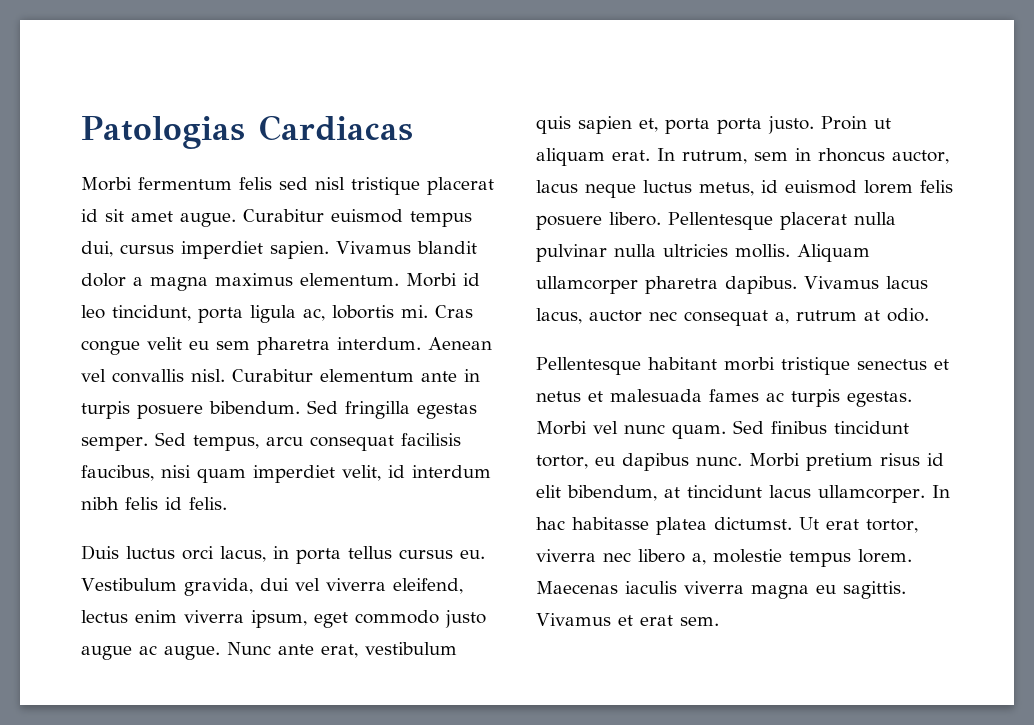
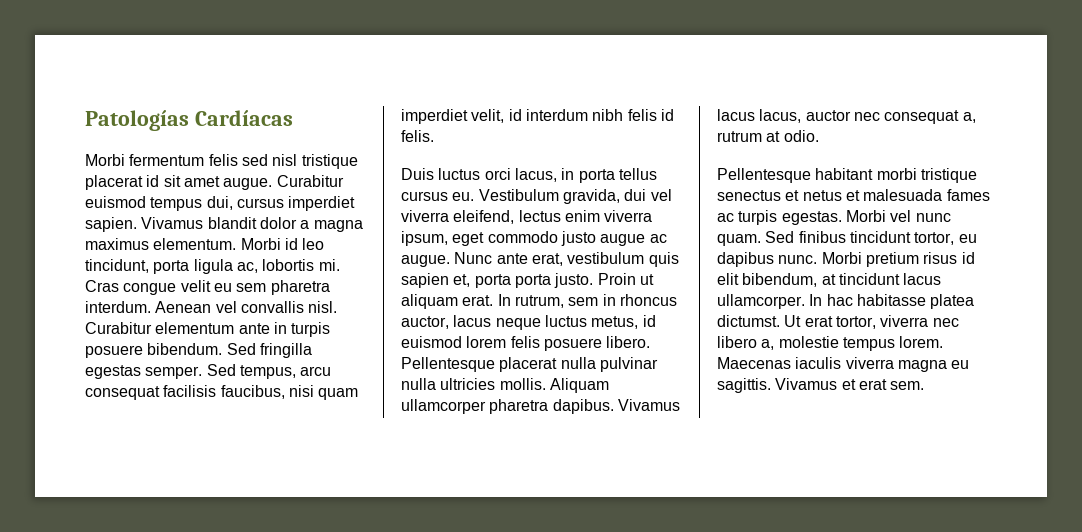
- Patologias Cardiacas
+ Patologías Cardíacas

